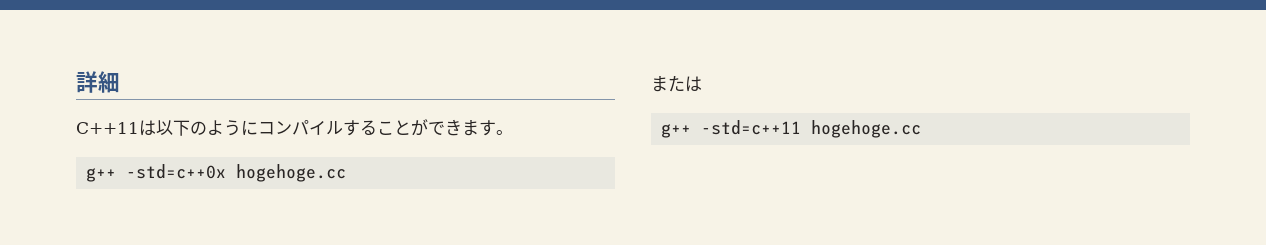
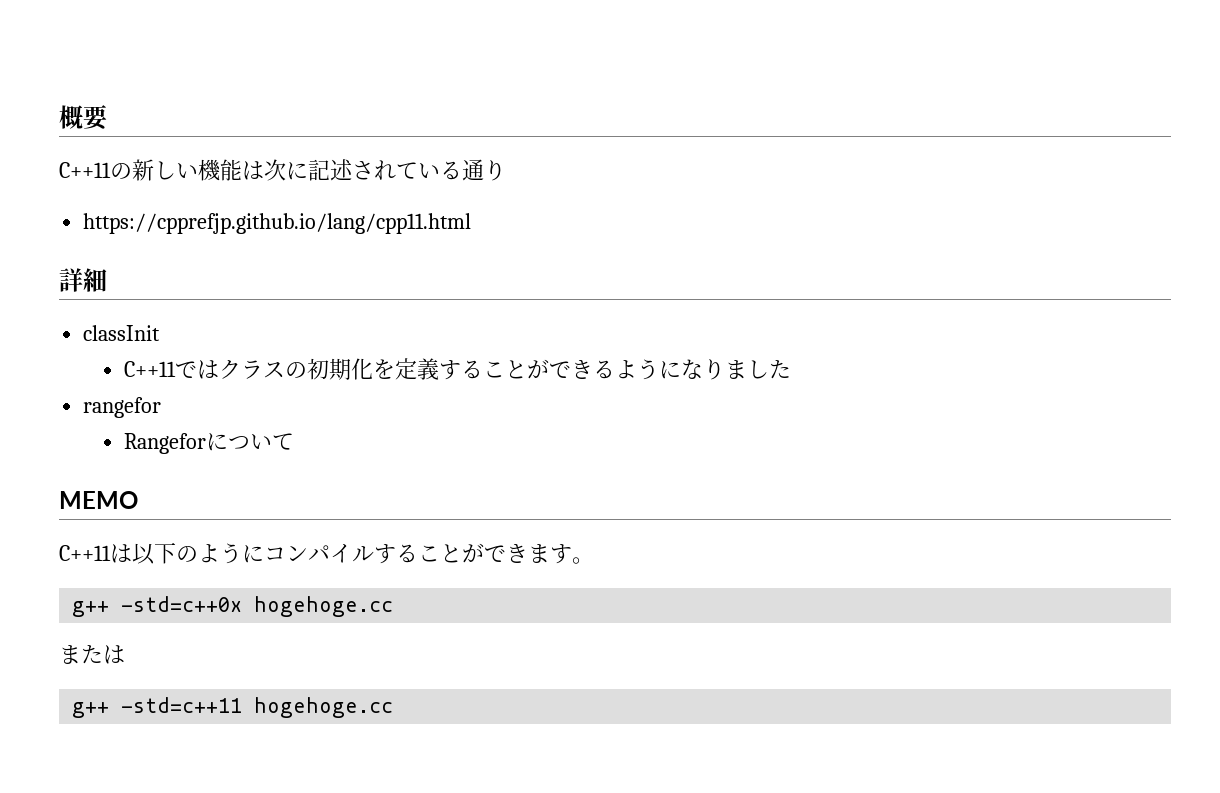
+ 概要
+ C++11の新しい機能は次に記述されている通り
+ https://cpprefjp.github.io/lang/cpp11.html
  詳細
+ classInit
+ C++11ではクラスの初期化を定義することができるようになりました
+ rangefor
+ Rangeforについて
+ MEMO

